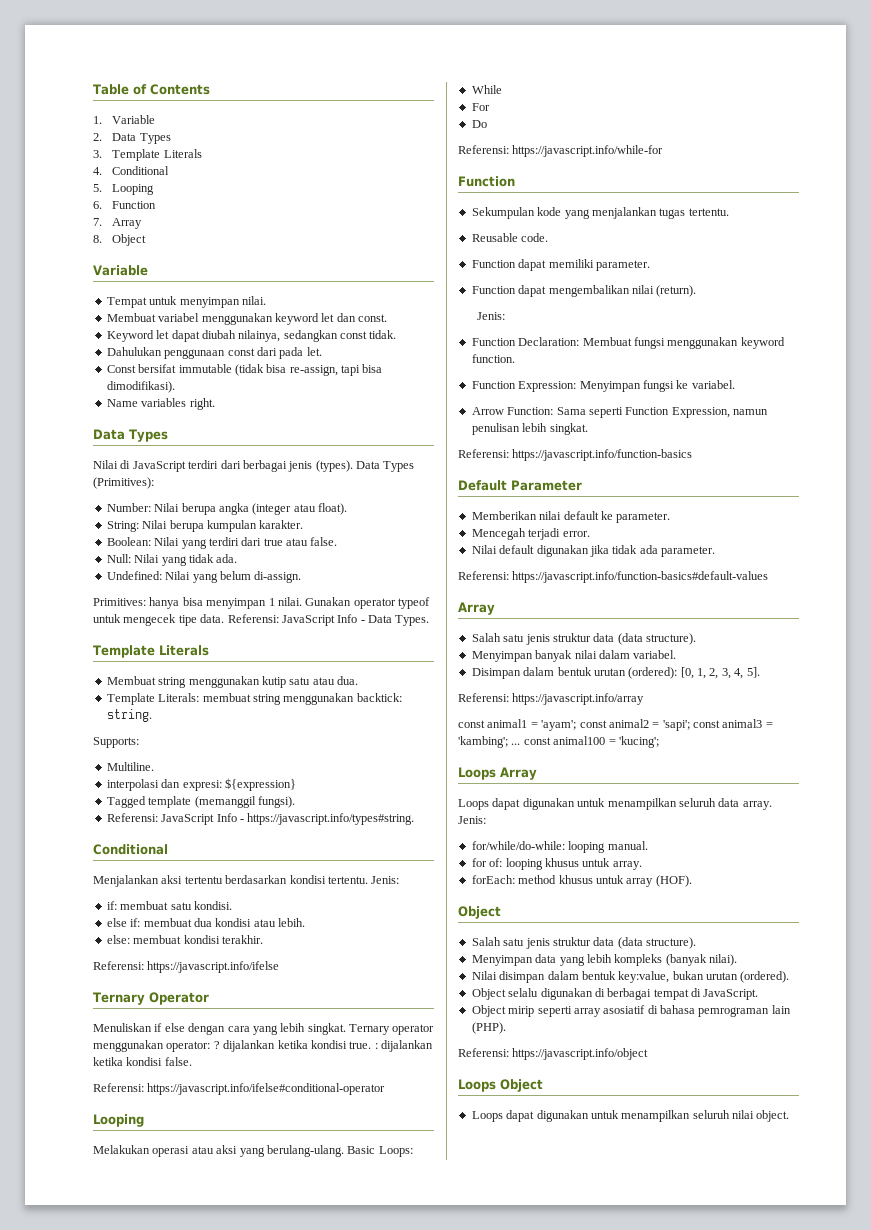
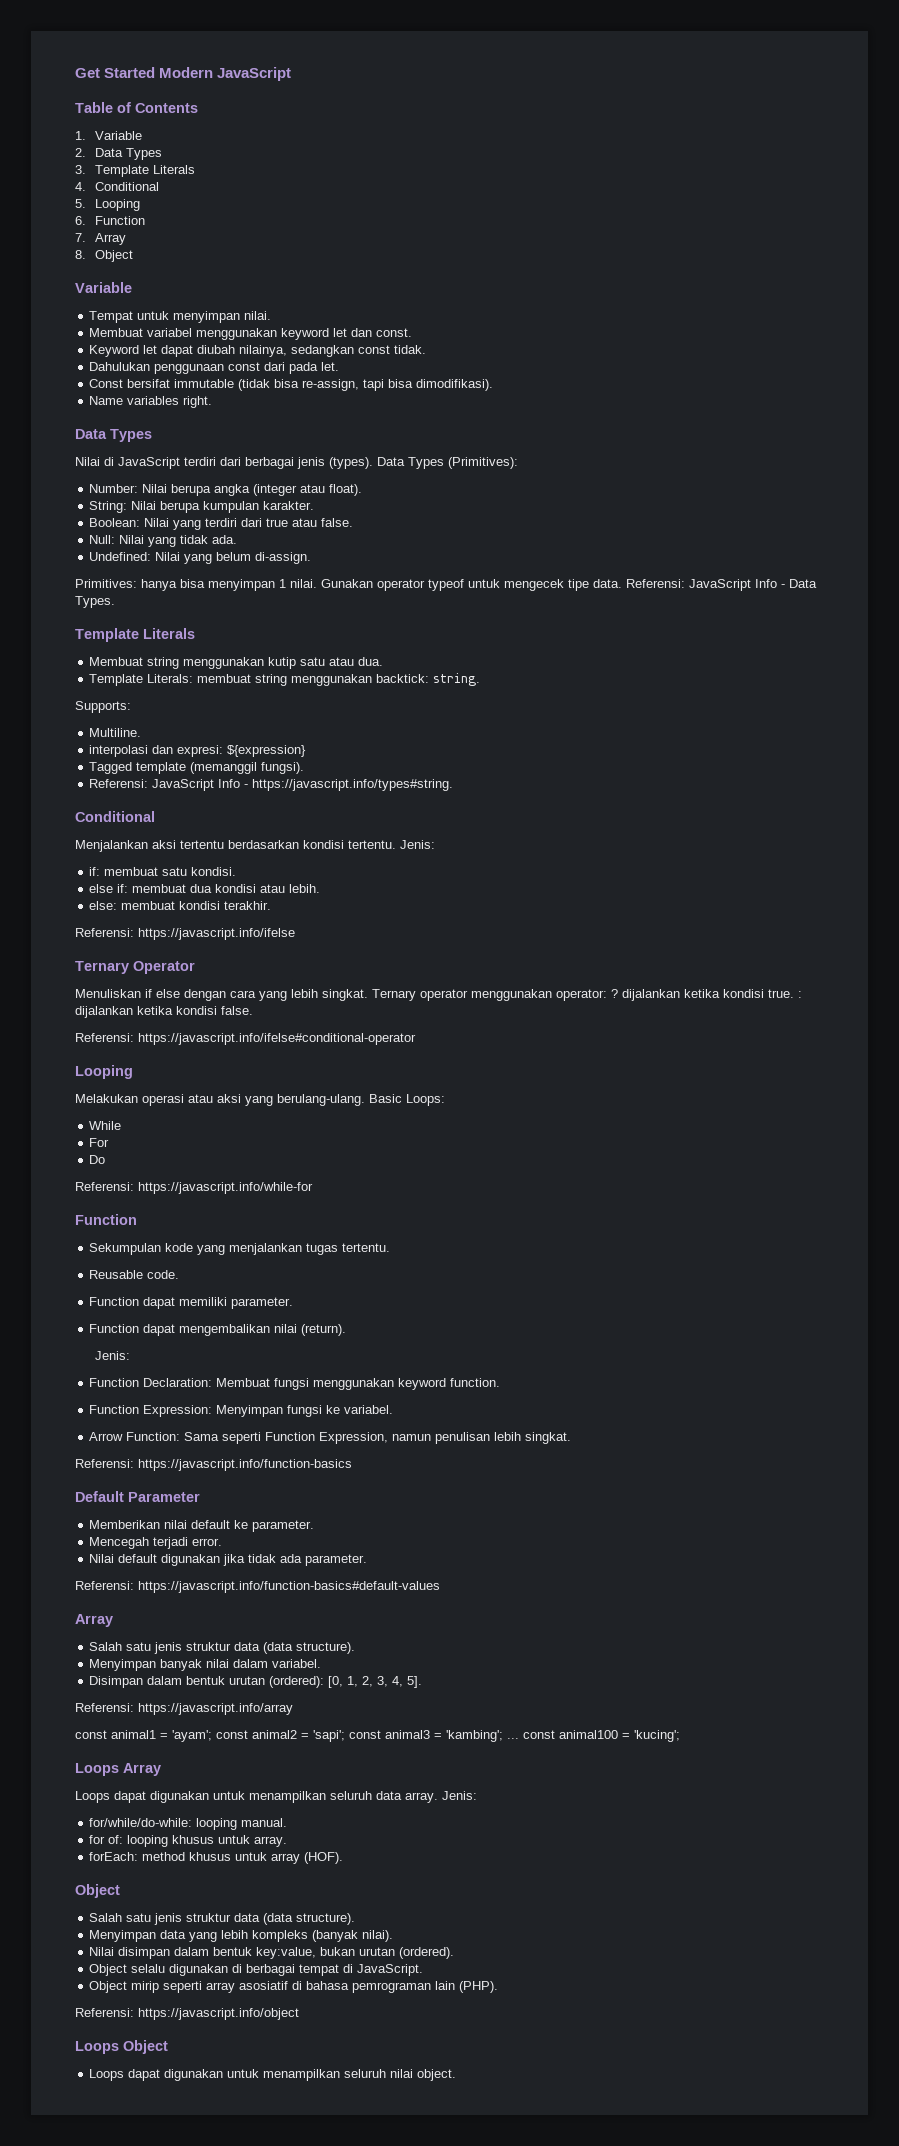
+ Get Started Modern JavaScript

